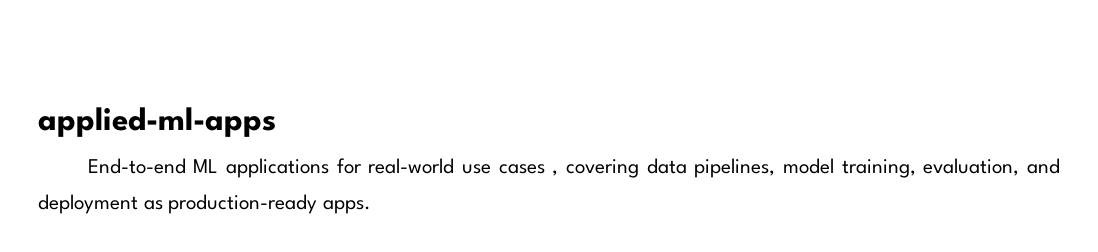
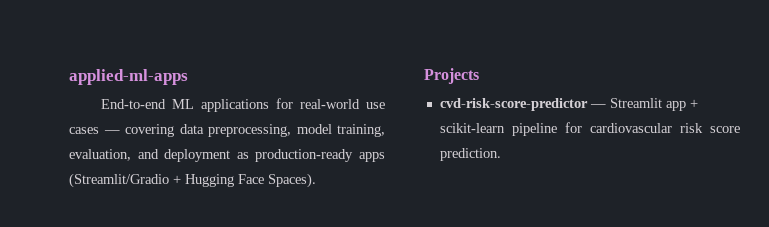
- End-to-end ML applications for real-world use cases , covering data pipelines, model training, evaluation, and deployment as production-ready apps.
+ End-to-end ML applications for real-world use cases — covering data preprocessing, model training, evaluation, and deployment as production-ready apps (Streamlit/Gradio + Hugging Face Spaces).
+ Projects
+ cvd-risk-score-predictor — Streamlit app + scikit-learn pipeline for cardiovascular risk score prediction.

